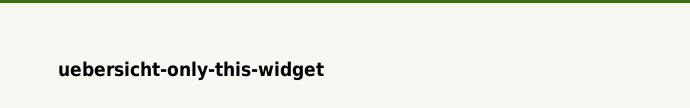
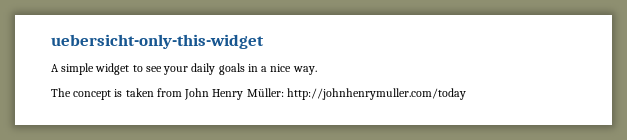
+ A simple widget to see your daily goals in a nice way.
+ The concept is taken from John Henry Müller: http://johnhenrymuller.com/today

